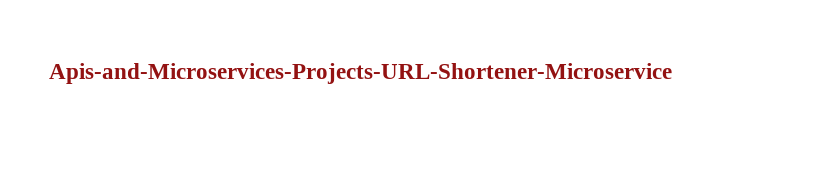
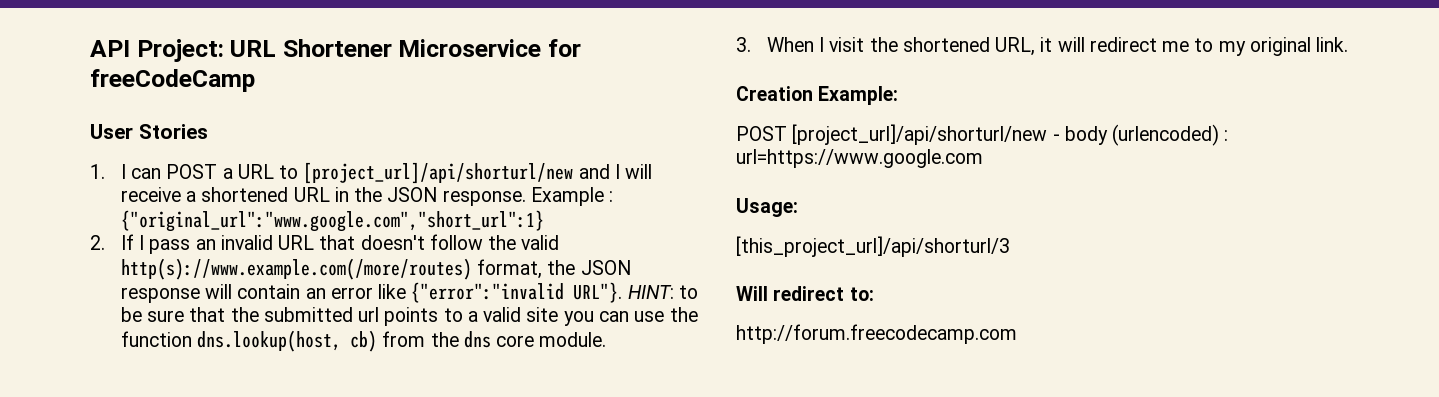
- Apis-and-Microservices-Projects-URL-Shortener-Microservice
+ API Project: URL Shortener Microservice for freeCodeCamp
+ User Stories
+ 1. I can POST a URL to [project_url]/api/shorturl/new and I will receive a shortened URL in the JSON response. Example : {"original_url":"www.google.com","short_url":1}
+ 2. If I pass an invalid URL that doesn't follow the valid http(s)://www.example.com(/more/routes) format, the JSON response will contain an error like {"error":"invalid URL"}. HINT: to be sure that the submitted url points to a valid site you can use the function dns.lookup(host, cb) from the dns core module.
+ 3. When I visit the shortened URL, it will redirect me to my original link.
+ Creation Example:
+ POST [project_url]/api/shorturl/new - body (urlencoded) : url=https://www.google.com
+ Usage:
+ [this_project_url]/api/shorturl/3
+ Will redirect to:
+ http://forum.freecodecamp.com

